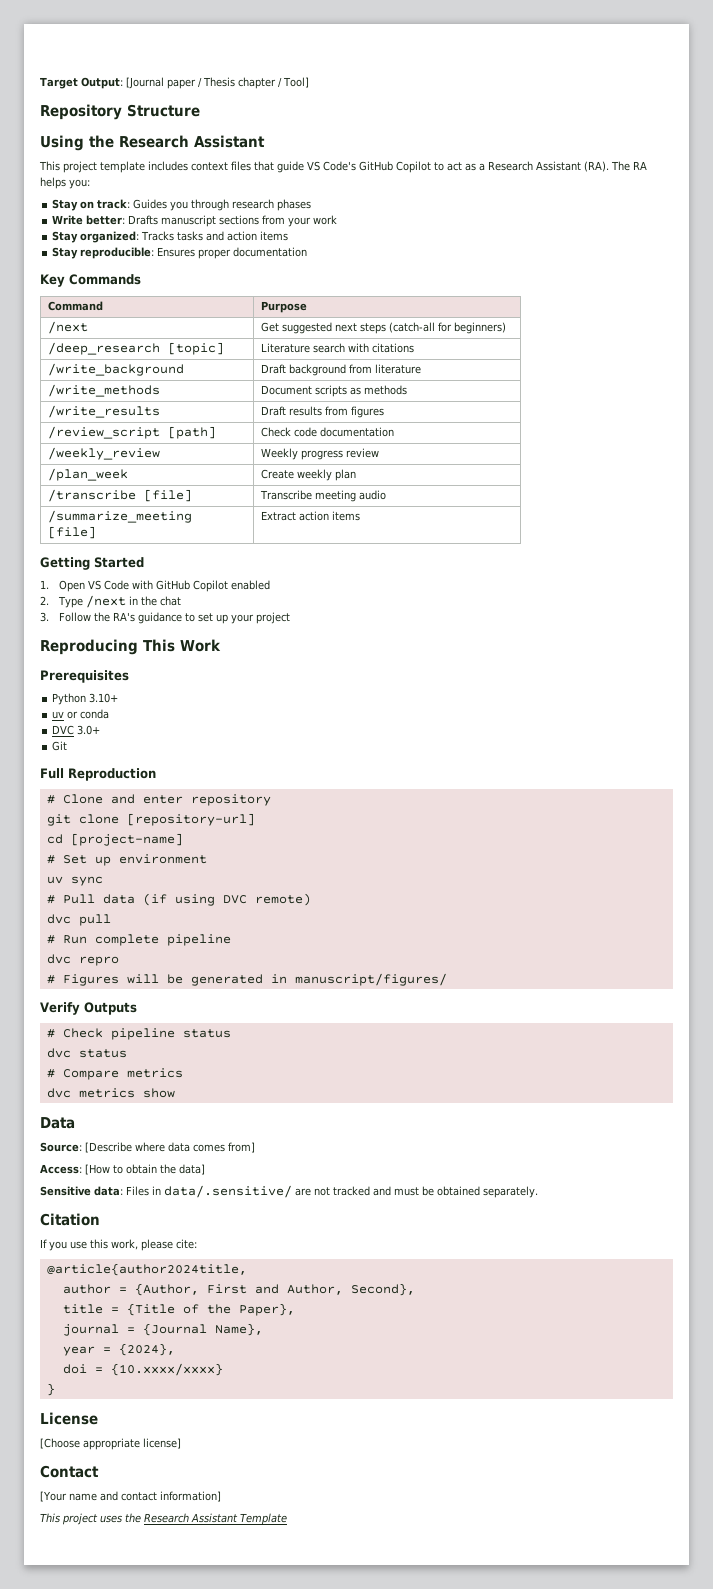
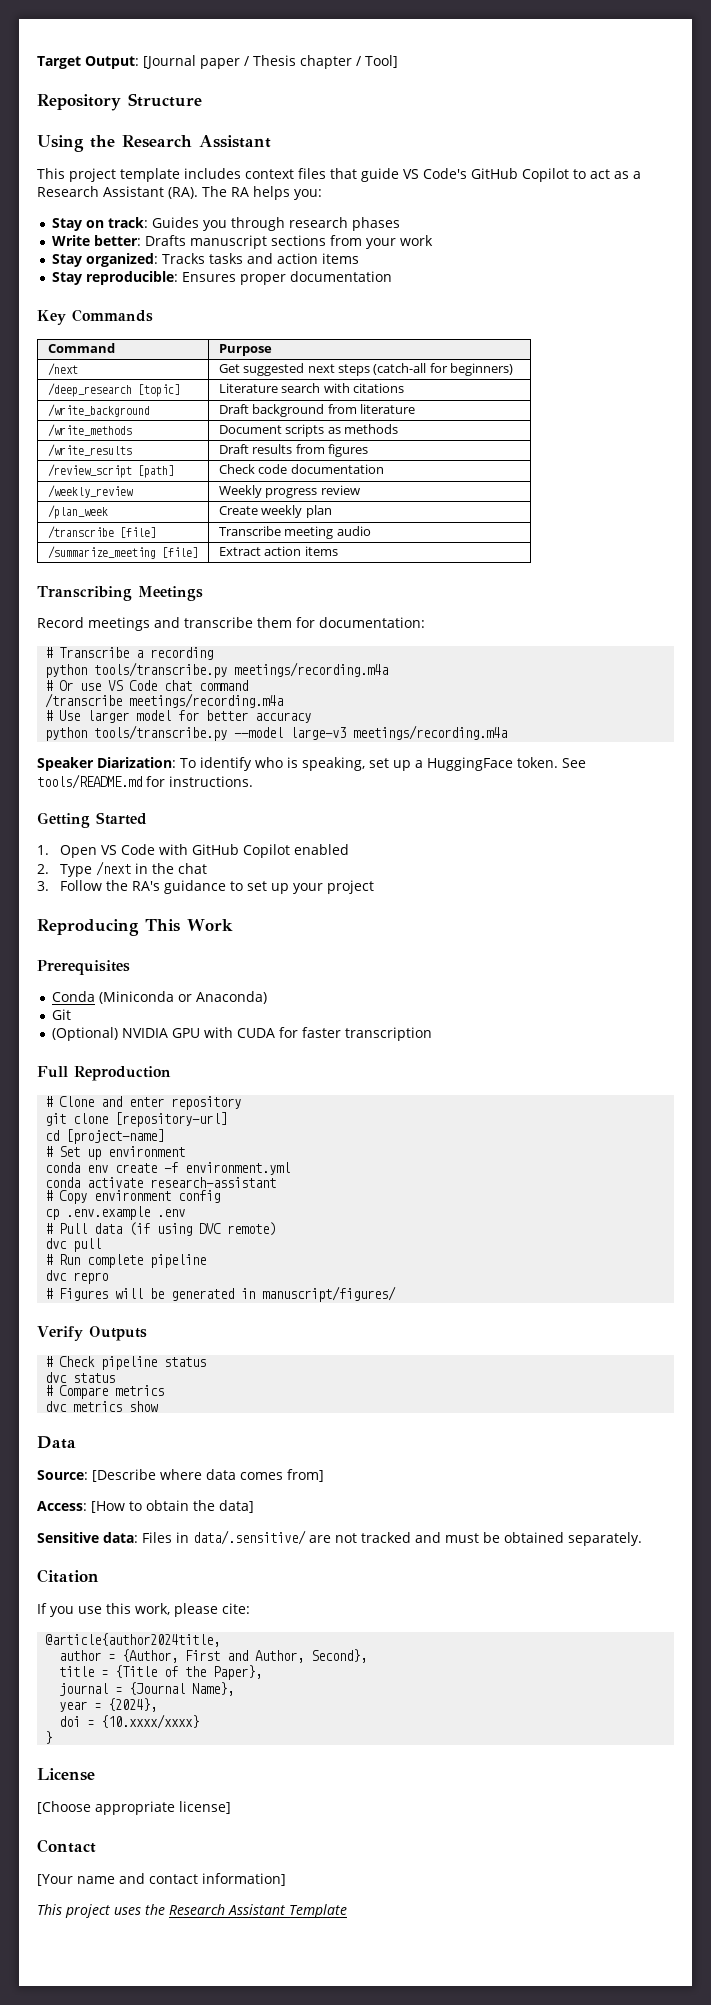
+ Transcribing Meetings
+ Record meetings and transcribe them for documentation:
+ # Transcribe a recording
+ python tools/transcribe.py meetings/recording.m4a
+ # Or use VS Code chat command
+ /transcribe meetings/recording.m4a
+ # Use larger model for better accuracy
+ python tools/transcribe.py --model large-v3 meetings/recording.m4a
+ Speaker Diarization: To identify who is speaking, set up a HuggingFace token. See tools/README.md for instructions.
- Python 3.10+
- uv or conda
- DVC 3.0+
+ Conda (Miniconda or Anaconda)
  Git
+ (Optional) NVIDIA GPU with CUDA for faster transcription
- uv sync
+ conda env create -f environment.yml
+ conda activate research-assistant
+ # Copy environment config
+ cp .env.example .env

